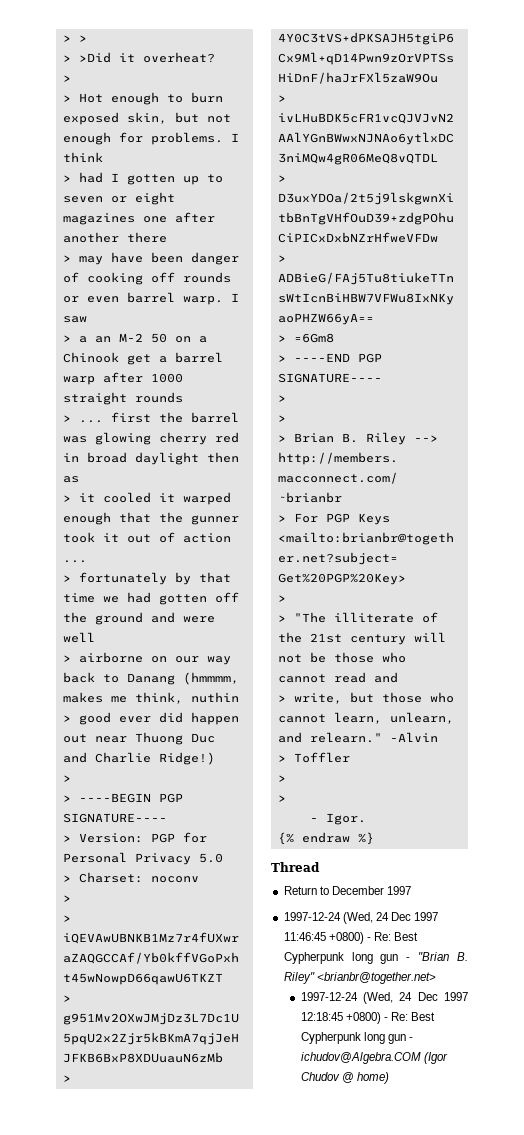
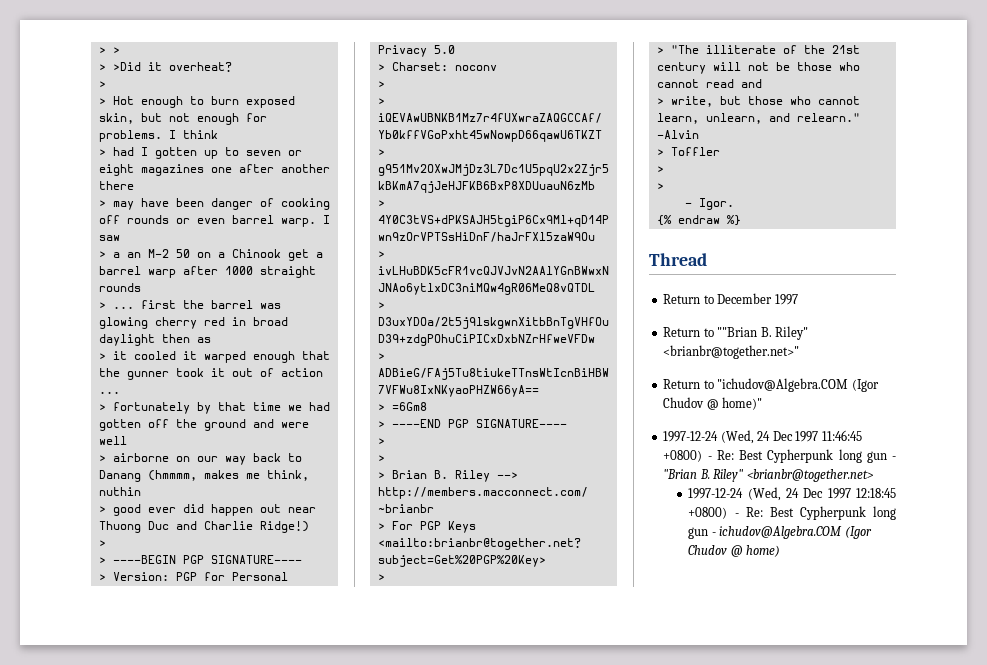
+ Return to ""Brian B. Riley" <brianbr@together.net>"
+ Return to "ichudov@Algebra.COM (Igor Chudov @ home)"

